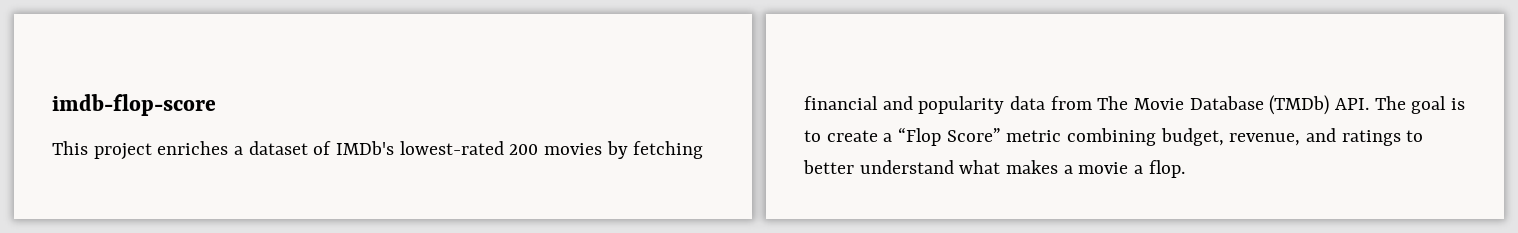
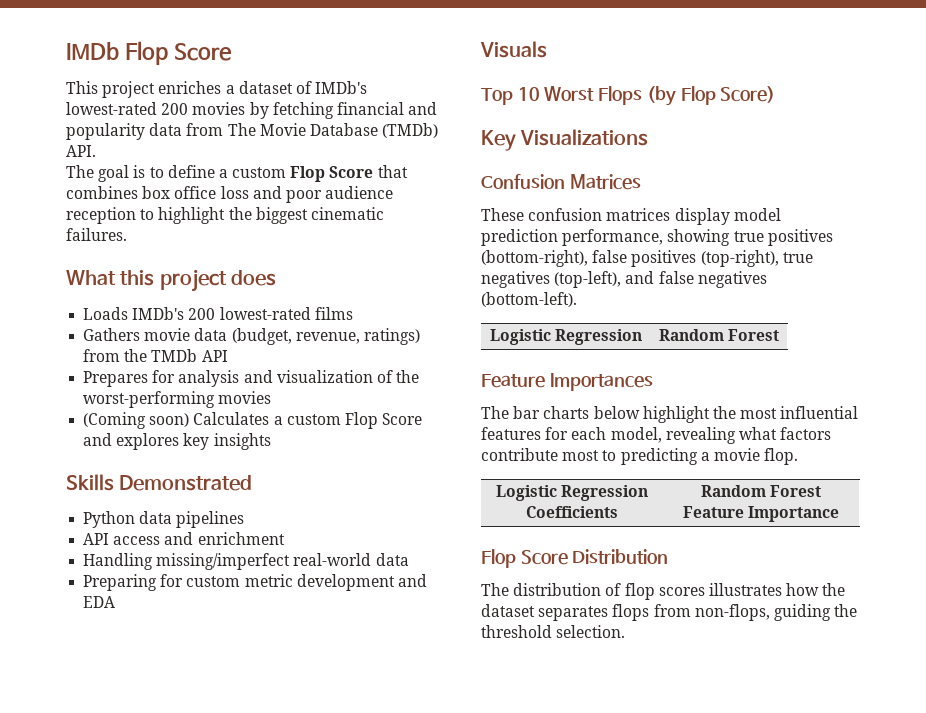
- imdb-flop-score
+ IMDb Flop Score
- This project enriches a dataset of IMDb's lowest-rated 200 movies by fetching financial and popularity data from The Movie Database (TMDb) API. The goal is to create a “Flop Score” metric combining budget, revenue, and ratings to better understand what makes a movie a flop.
+ This project enriches a dataset of IMDb's lowest-rated 200 movies by fetching financial and popularity data from The Movie Database (TMDb) API.
+ The goal is to define a custom Flop Score that combines box office loss and poor audience reception to highlight the biggest cinematic failures.
+ What this project does
+ Loads IMDb's 200 lowest-rated films
+ Gathers movie data (budget, revenue, ratings) from the TMDb API
+ Prepares for analysis and visualization of the worst-performing movies
+ (Coming soon) Calculates a custom Flop Score and explores key insights
+ Skills Demonstrated
+ Python data pipelines
+ API access and enrichment
+ Handling missing/imperfect real-world data
+ Preparing for custom metric development and EDA
+ Visuals
+ Top 10 Worst Flops (by Flop Score)
+ Key Visualizations
+ Confusion Matrices
+ These confusion matrices display model prediction performance, showing true positives (bottom-right), false positives (top-right), true negatives (top-left), and false negatives (bottom-left).
+ Logistic Regression | Random Forest
+ Feature Importances
+ The bar charts below highlight the most influential features for each model, revealing what factors contribute most to predicting a movie flop.
+ Logistic Regression Coefficients | Random Forest Feature Importance
+ Flop Score Distribution
+ The distribution of flop scores illustrates how the dataset separates flops from non-flops, guiding the threshold selection.

